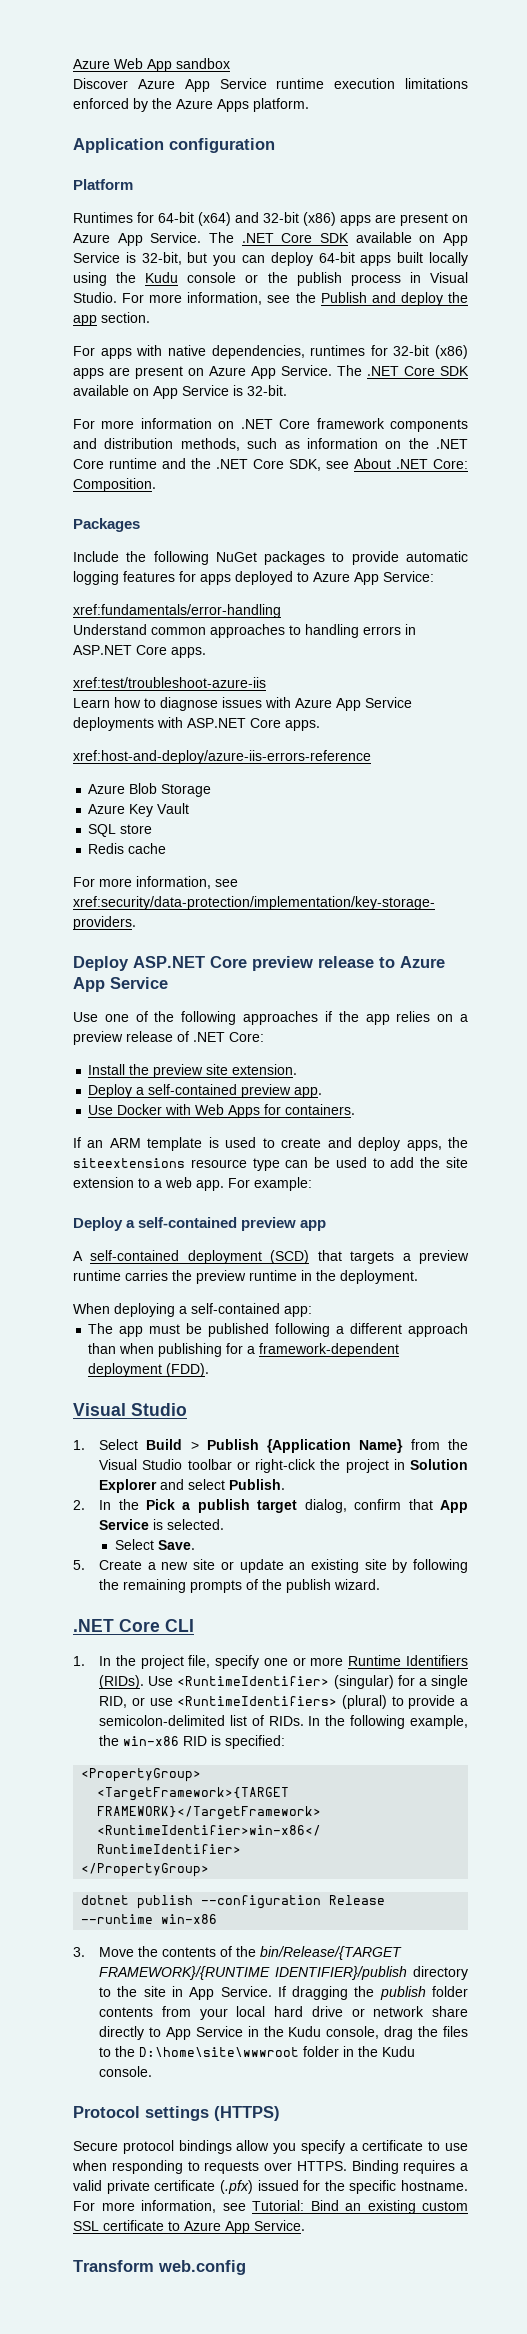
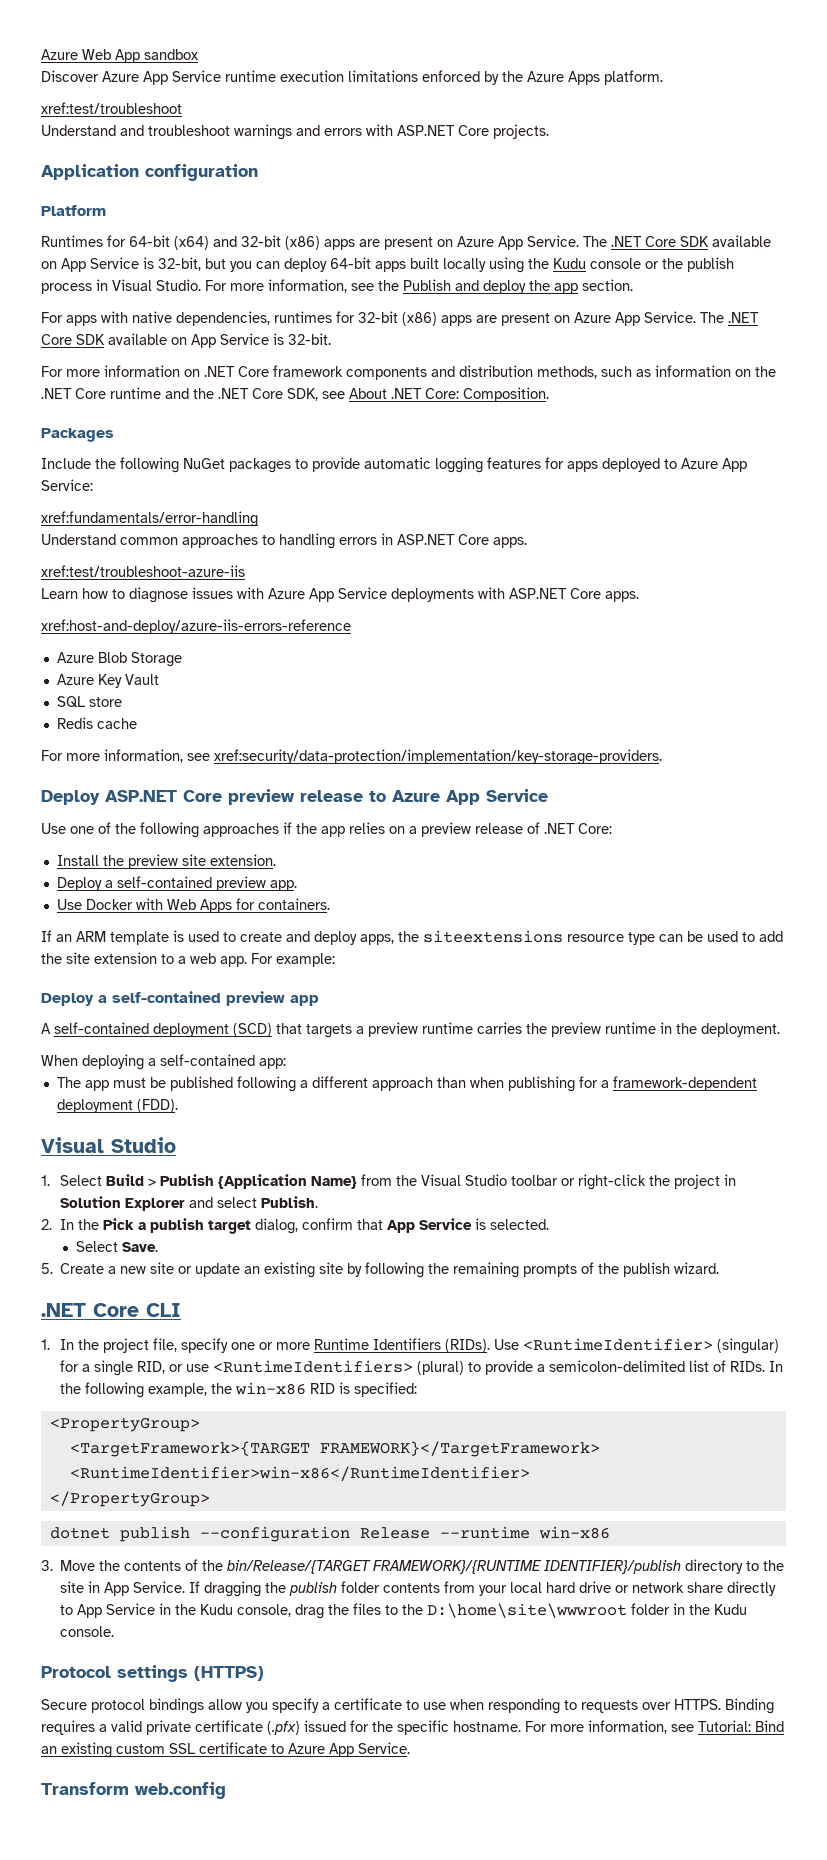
+ xref:test/troubleshoot
+ Understand and troubleshoot warnings and errors with ASP.NET Core projects.

